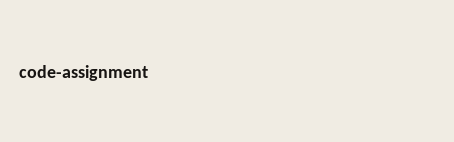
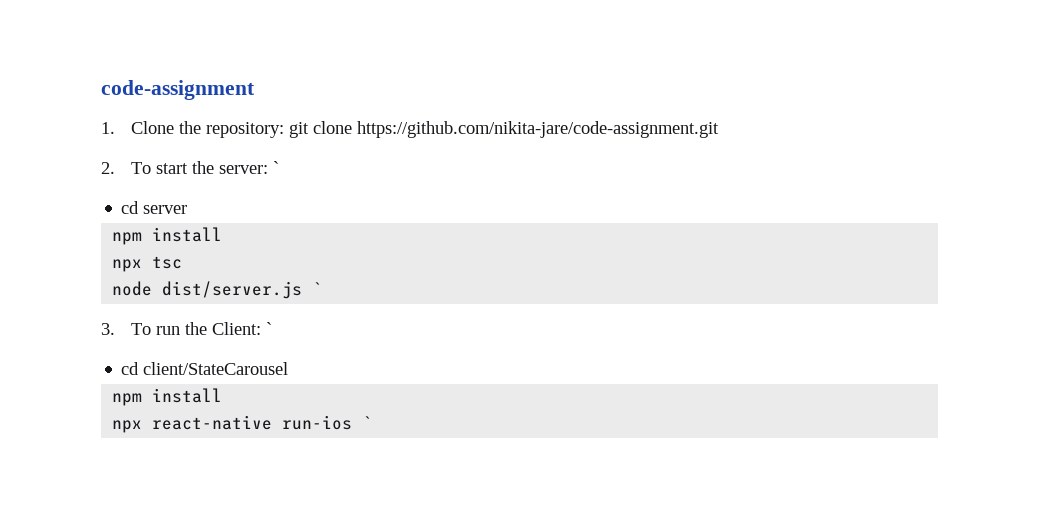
+ 1. Clone the repository: git clone https://github.com/nikita-jare/code-assignment.git
+ 2. To start the server: `
+ cd server
+ npm install
+ npx tsc
+ node dist/server.js `
+ 3. To run the Client: `
+ cd client/StateCarousel
+ npm install
+ npx react-native run-ios `

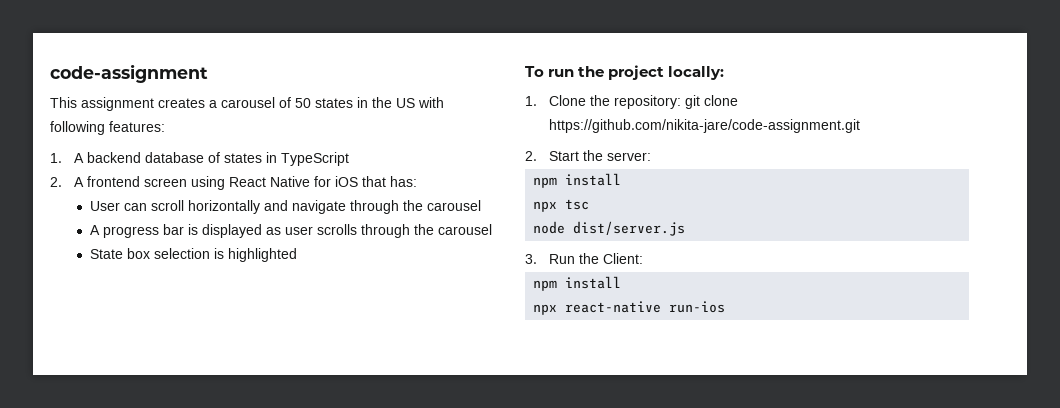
+ This assignment creates a carousel of 50 states in the US with following features:
+ 1. A backend database of states in TypeScript
+ 2. A frontend screen using React Native for iOS that has:
+ User can scroll horizontally and navigate through the carousel
+ A progress bar is displayed as user scrolls through the carousel
+ State box selection is highlighted
+ To run the project locally:
- 2. To start the server: `
- cd server
+ 2. Start the server:
- node dist/server.js `
+ node dist/server.js
- 3. To run the Client: `
- cd client/StateCarousel
+ 3. Run the Client:
- npx react-native run-ios `
+ npx react-native run-ios

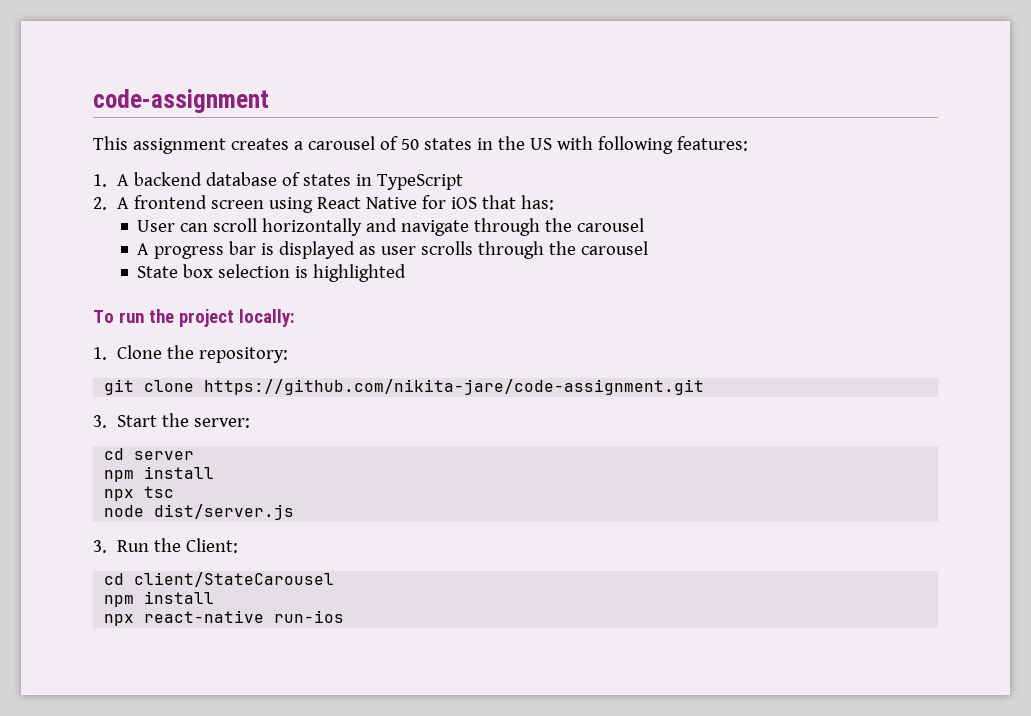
- 1. Clone the repository: git clone https://github.com/nikita-jare/code-assignment.git
+ 1. Clone the repository:
+ git clone https://github.com/nikita-jare/code-assignment.git
- 2. Start the server:
+ 3. Start the server:
+ cd server
+ cd client/StateCarousel

